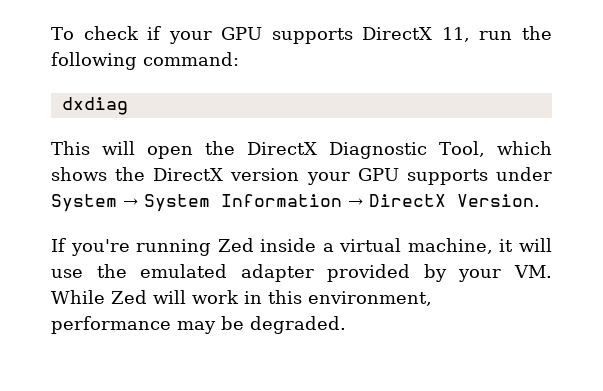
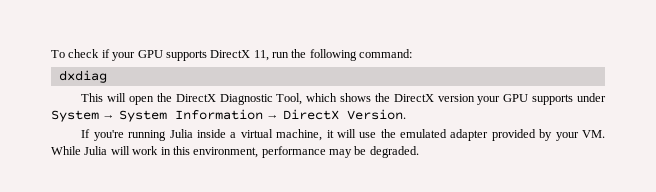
- If you're running Zed inside a virtual machine, it will use the emulated adapter provided by your VM. While Zed will work in this environment, performance may be degraded.
+ If you're running Julia inside a virtual machine, it will use the emulated adapter provided by your VM. While Julia will work in this environment, performance may be degraded.

